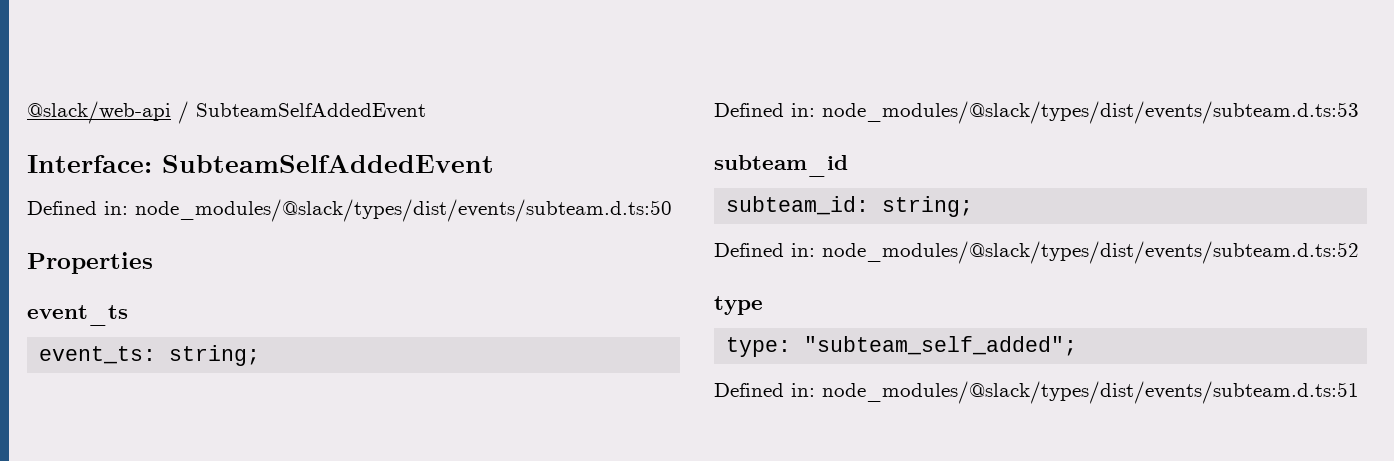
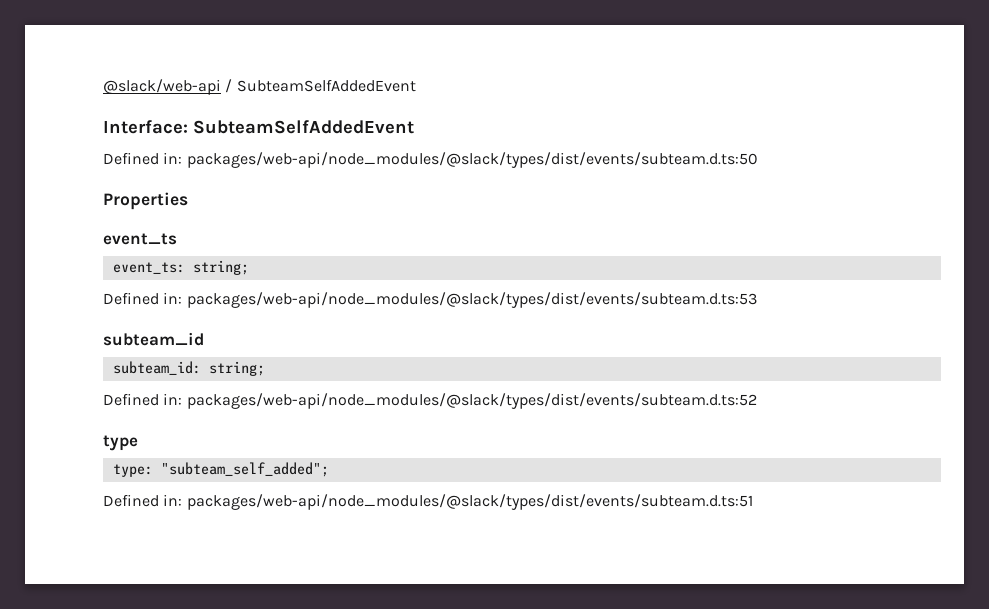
- Defined in: node_modules/@slack/types/dist/events/subteam.d.ts:50
+ Defined in: packages/web-api/node_modules/@slack/types/dist/events/subteam.d.ts:50
- Defined in: node_modules/@slack/types/dist/events/subteam.d.ts:53
+ Defined in: packages/web-api/node_modules/@slack/types/dist/events/subteam.d.ts:53
- Defined in: node_modules/@slack/types/dist/events/subteam.d.ts:52
+ Defined in: packages/web-api/node_modules/@slack/types/dist/events/subteam.d.ts:52
- Defined in: node_modules/@slack/types/dist/events/subteam.d.ts:51
+ Defined in: packages/web-api/node_modules/@slack/types/dist/events/subteam.d.ts:51

